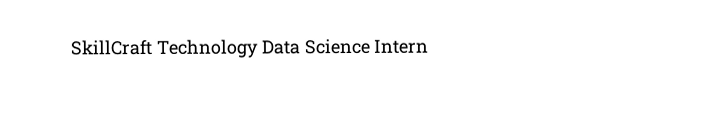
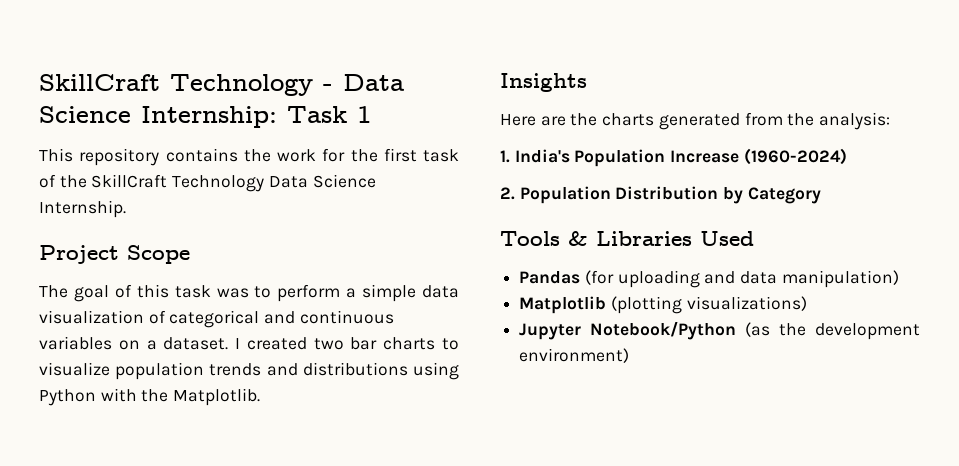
- SkillCraft Technology Data Science Intern
+ SkillCraft Technology - Data Science Internship: Task 1
+ This repository contains the work for the first task of the SkillCraft Technology Data Science Internship.
+ Project Scope
+ The goal of this task was to perform a simple data visualization of categorical and continuous variables on a dataset. I created two bar charts to visualize population trends and distributions using Python with the Matplotlib.
+ Insights
+ Here are the charts generated from the analysis:
+ 1. India's Population Increase (1960-2024)
+ 2. Population Distribution by Category
+ Tools & Libraries Used
+ Pandas (for uploading and data manipulation)
+ Matplotlib (plotting visualizations)
+ Jupyter Notebook/Python (as the development environment)

